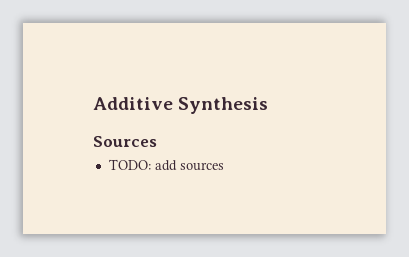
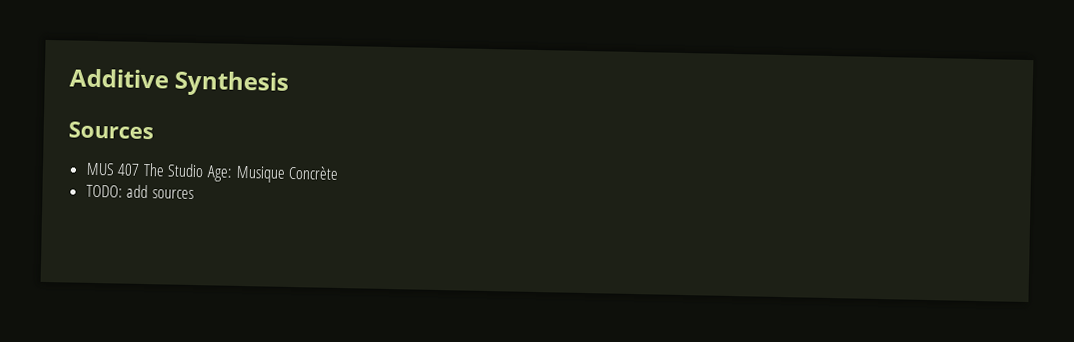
+ MUS 407 The Studio Age: Musique Concrète

